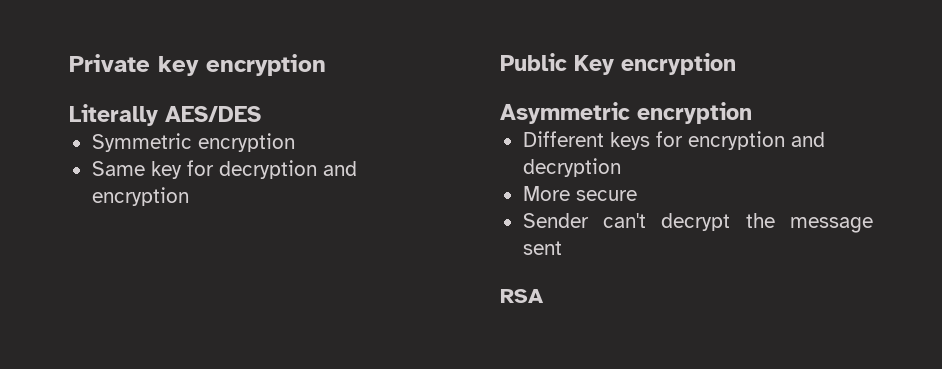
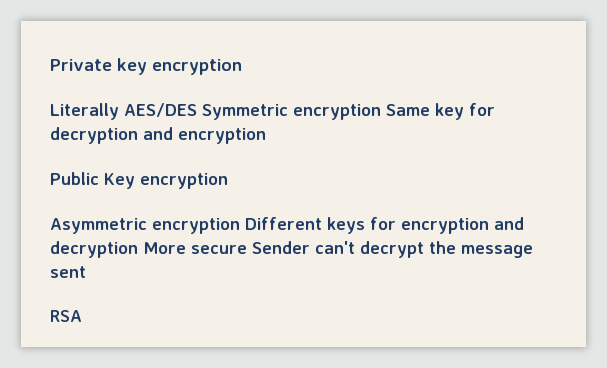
- Literally AES/DES
- Symmetric encryption
- Same key for decryption and encryption
+ Literally AES/DES Symmetric encryption Same key for decryption and encryption
- Asymmetric encryption
- Different keys for encryption and decryption
- More secure
- Sender can't decrypt the message sent
+ Asymmetric encryption Different keys for encryption and decryption More secure Sender can't decrypt the message sent

